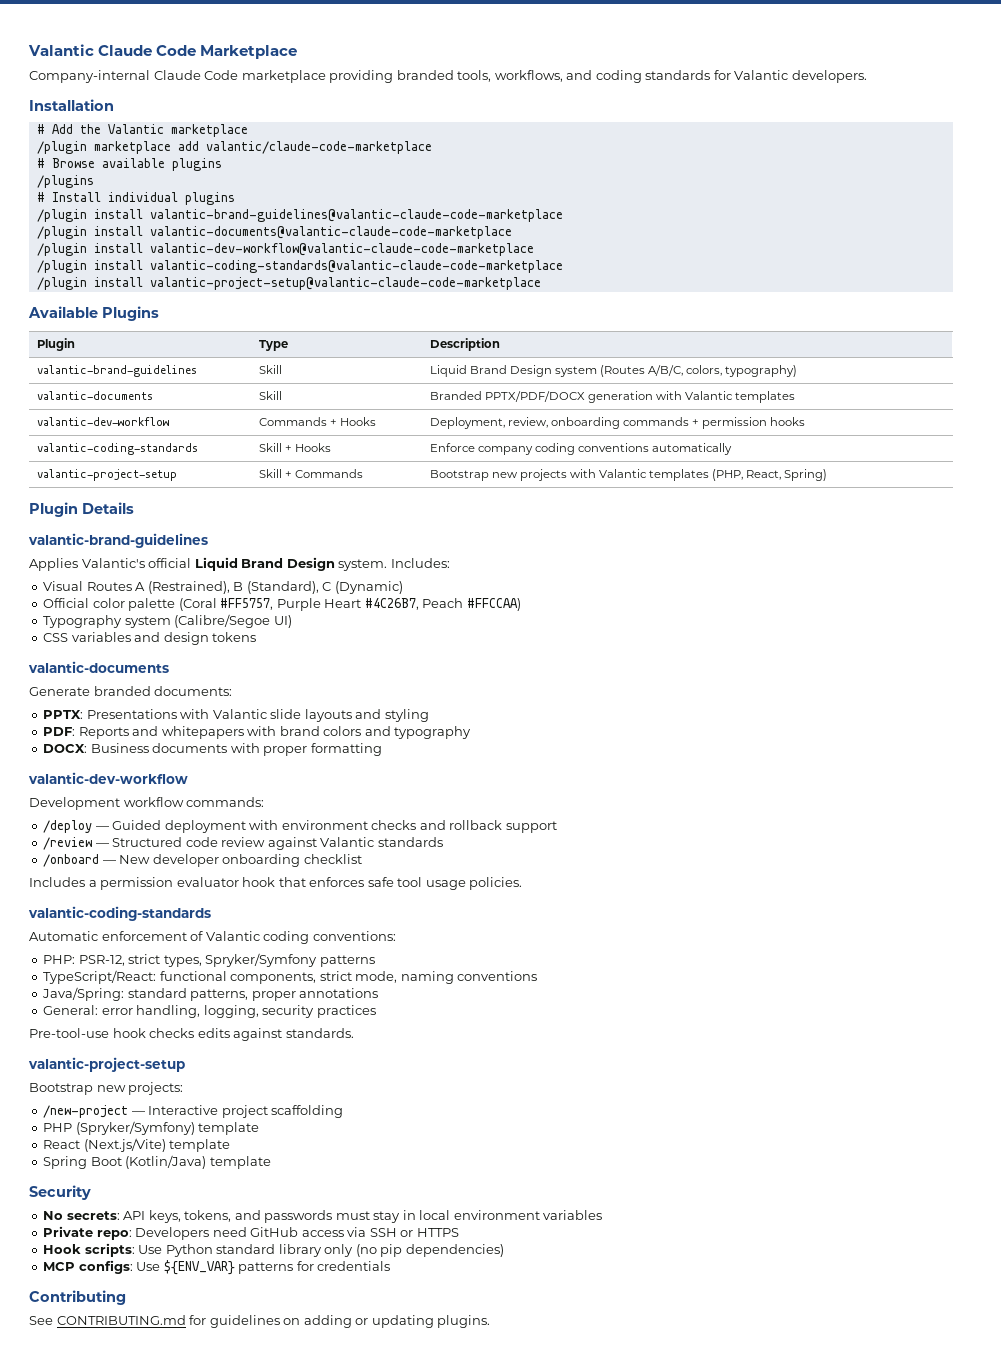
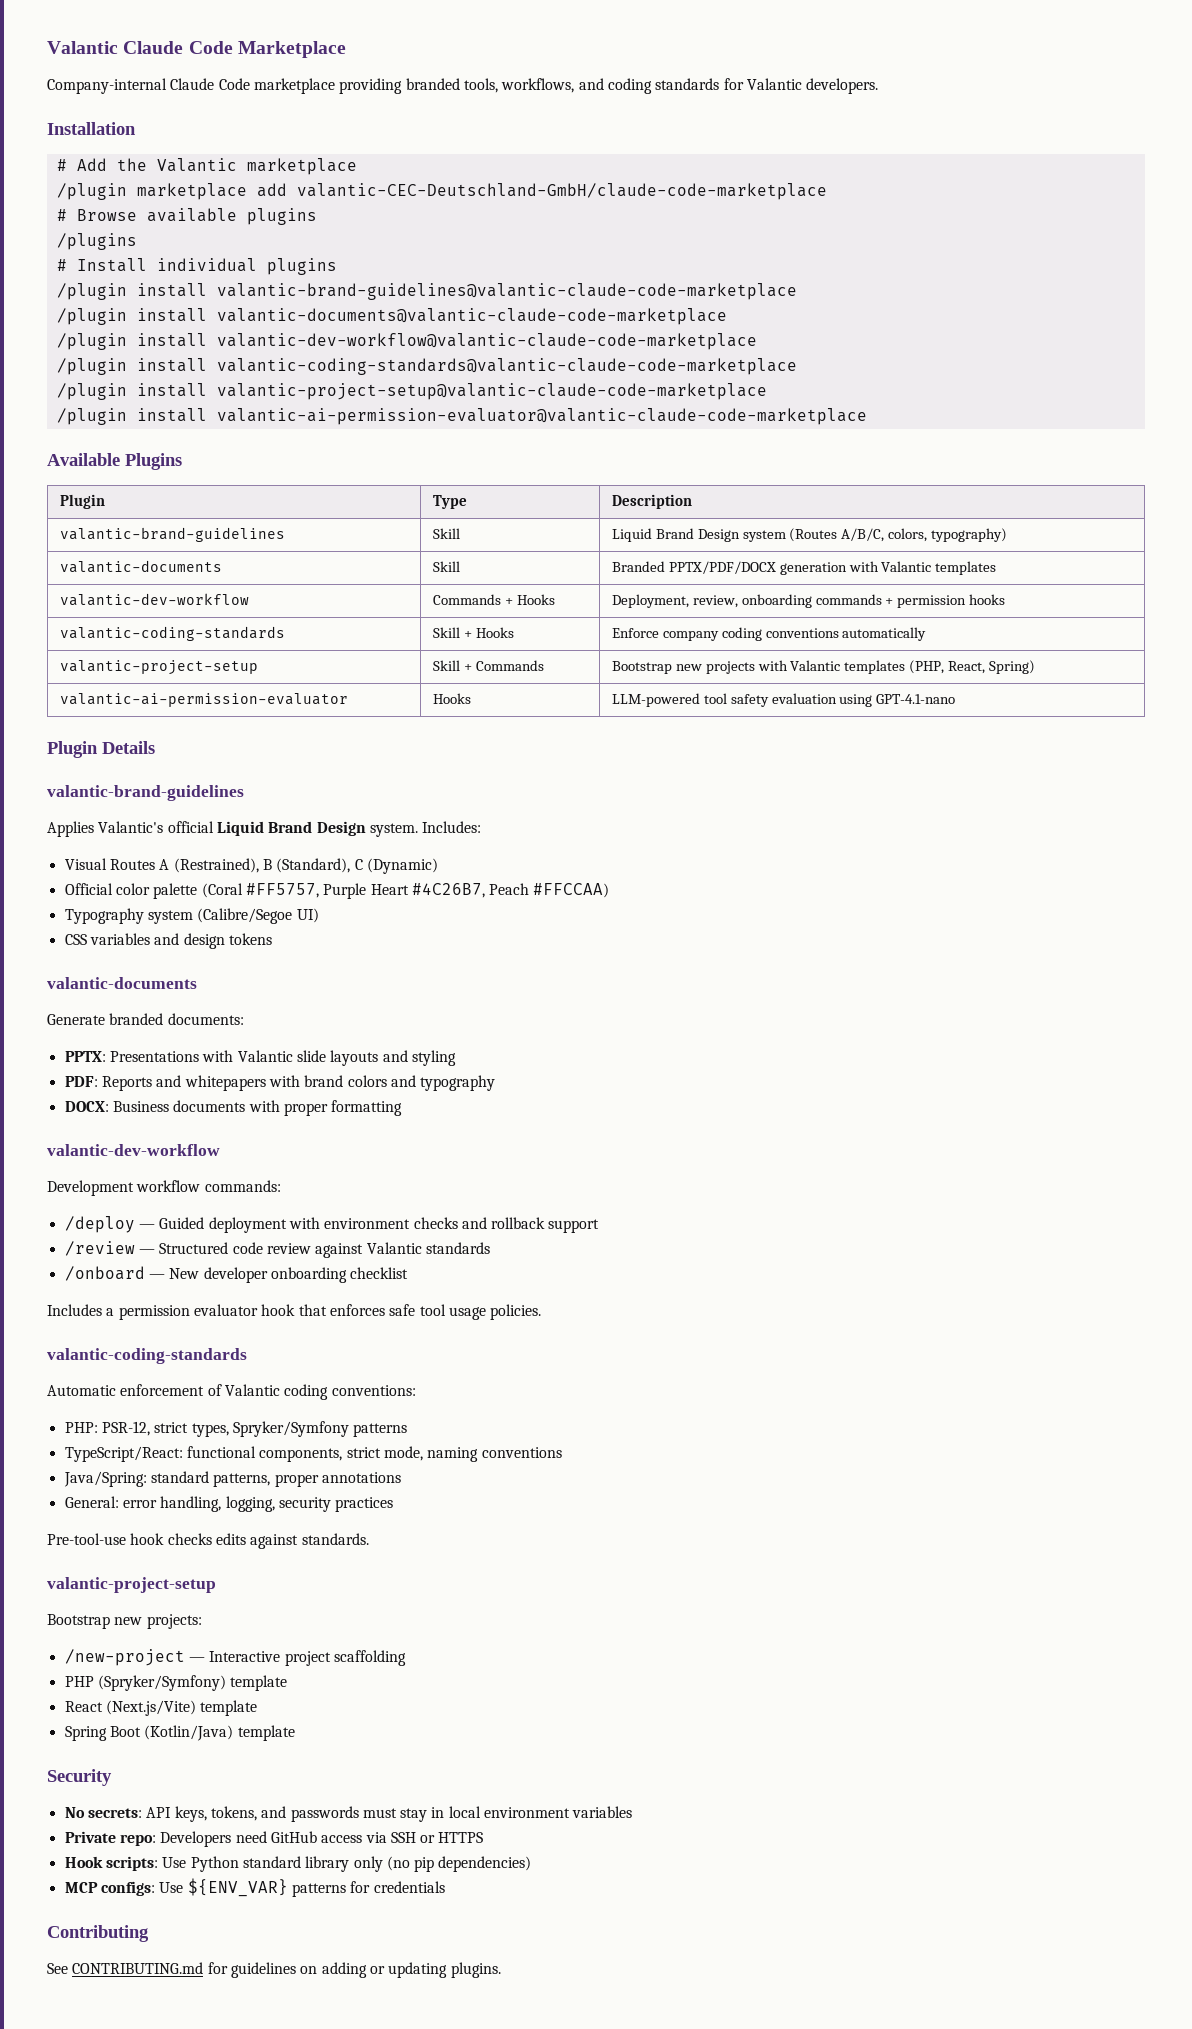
- /plugin marketplace add valantic/claude-code-marketplace
+ /plugin marketplace add valantic-CEC-Deutschland-GmbH/claude-code-marketplace
+ /plugin install valantic-ai-permission-evaluator@valantic-claude-code-marketplace
+ valantic-ai-permission-evaluator | Hooks | LLM-powered tool safety evaluation using GPT-4.1-nano

